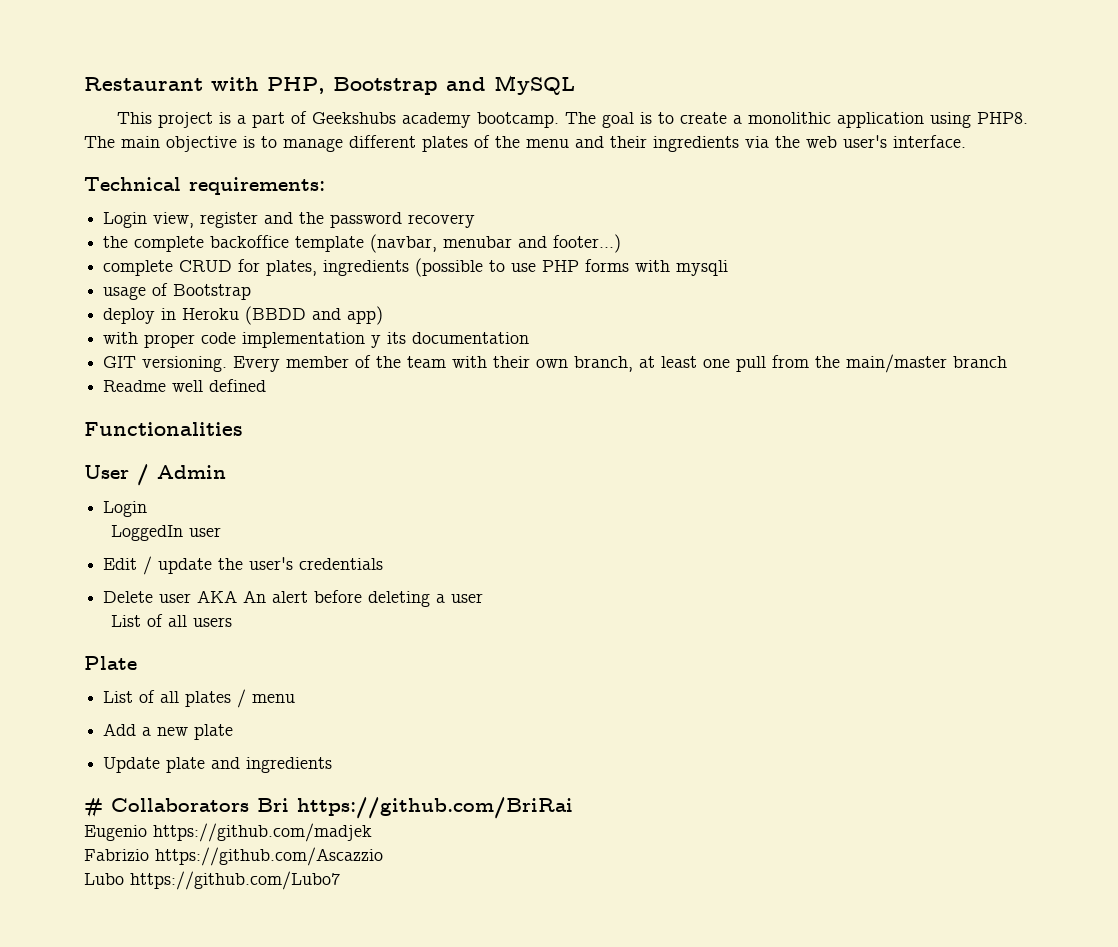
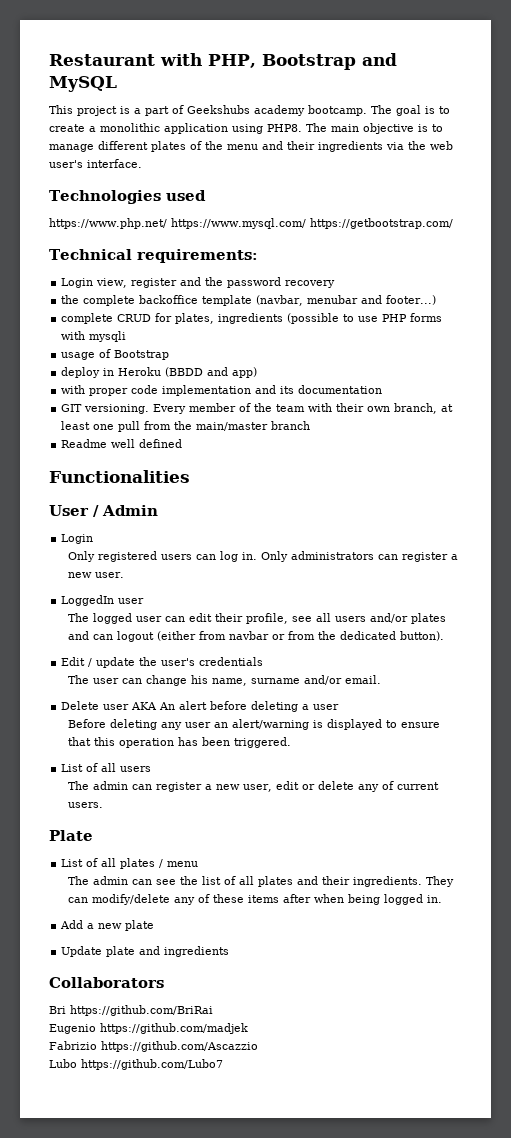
+ Technologies used
+ https://www.php.net/ https://www.mysql.com/ https://getbootstrap.com/
- with proper code implementation y its documentation
+ with proper code implementation and its documentation
+ Only registered users can log in. Only administrators can register a new user.
  LoggedIn user
+ The logged user can edit their profile, see all users and/or plates and can logout (either from navbar or from the dedicated button).
+ The user can change his name, surname and/or email.
+ Before deleting any user an alert/warning is displayed to ensure that this operation has been triggered.
  List of all users
+ The admin can register a new user, edit or delete any of current users.
+ The admin can see the list of all plates and their ingredients. They can modify/delete any of these items after when being logged in.
- # Collaborators Bri https://github.com/BriRai
+ Collaborators
+ Bri https://github.com/BriRai

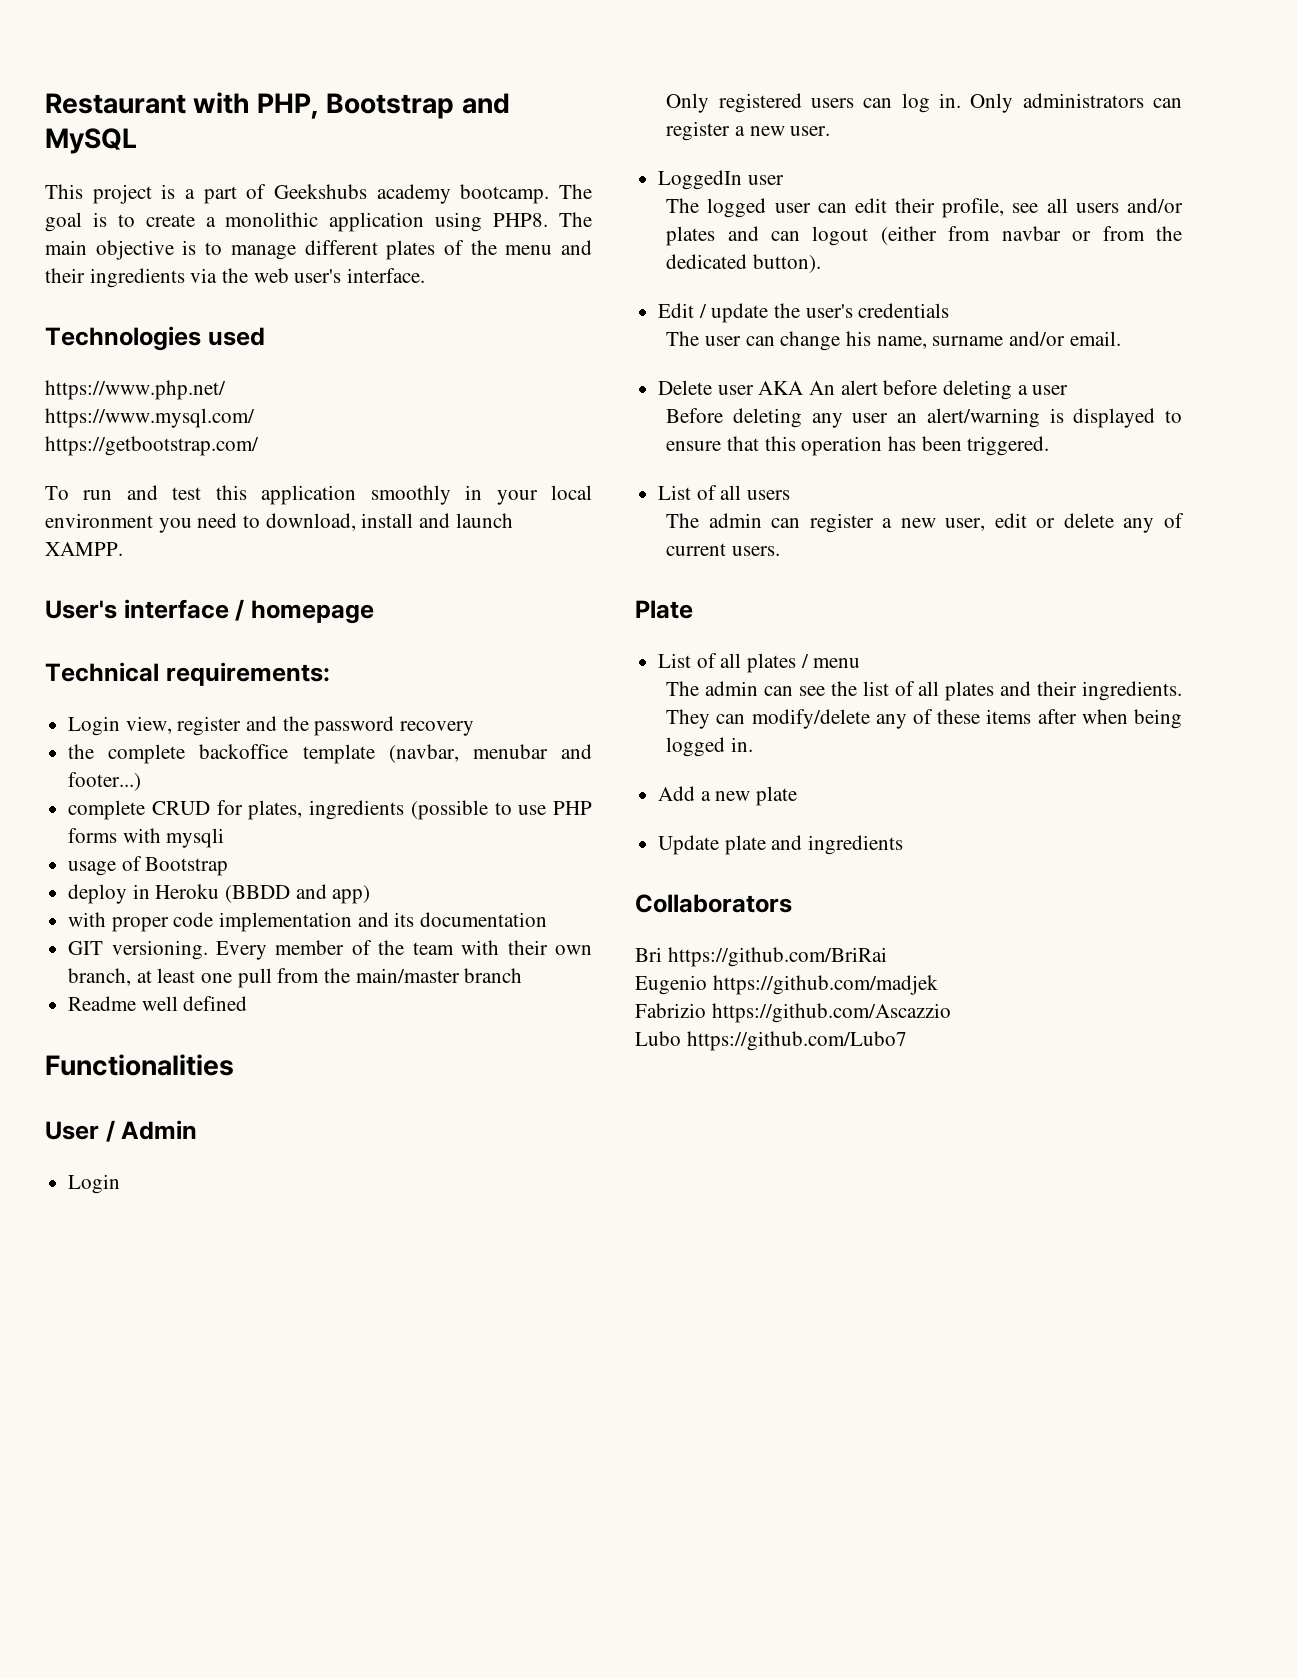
- https://www.php.net/ https://www.mysql.com/ https://getbootstrap.com/
+ https://www.php.net/
+ https://www.mysql.com/
+ https://getbootstrap.com/
+ To run and test this application smoothly in your local environment you need to download, install and launch XAMPP.
+ User's interface / homepage

